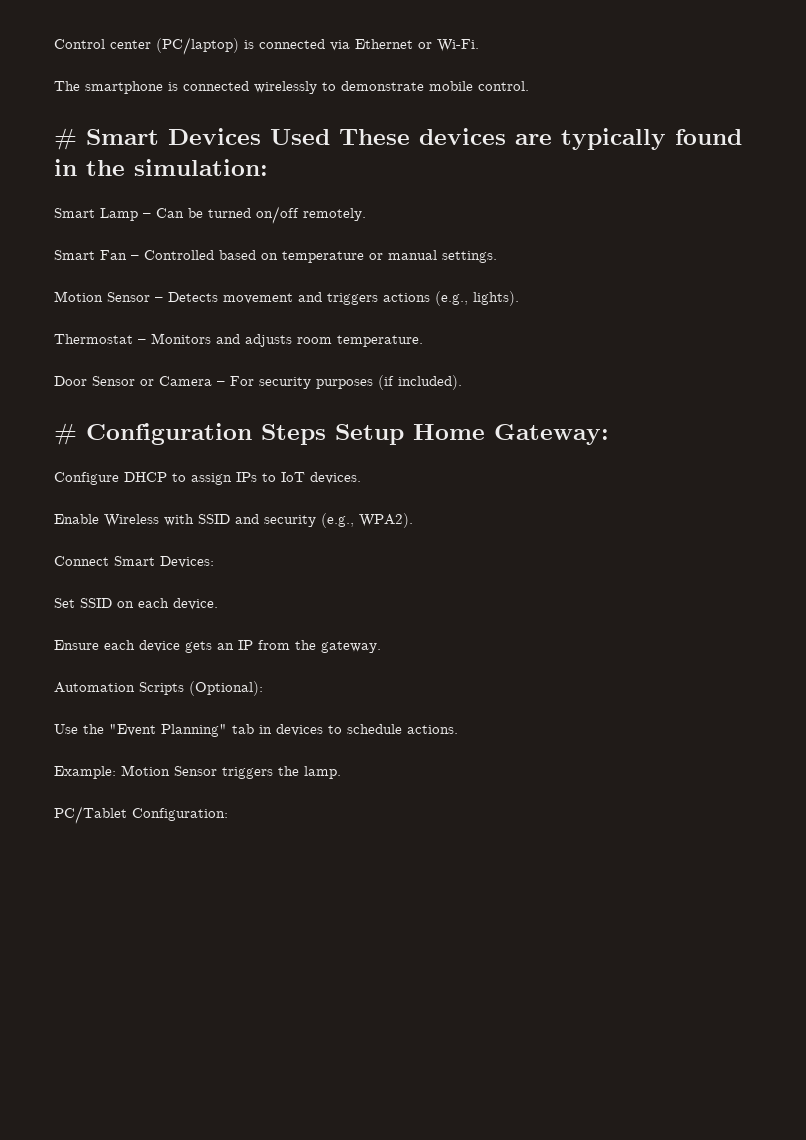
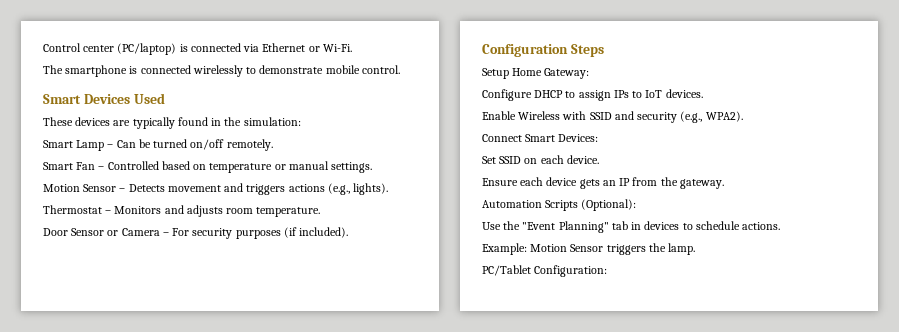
- # Smart Devices Used These devices are typically found in the simulation:
+ Smart Devices Used
+ These devices are typically found in the simulation:
- # Configuration Steps Setup Home Gateway:
+ Configuration Steps
+ Setup Home Gateway:

